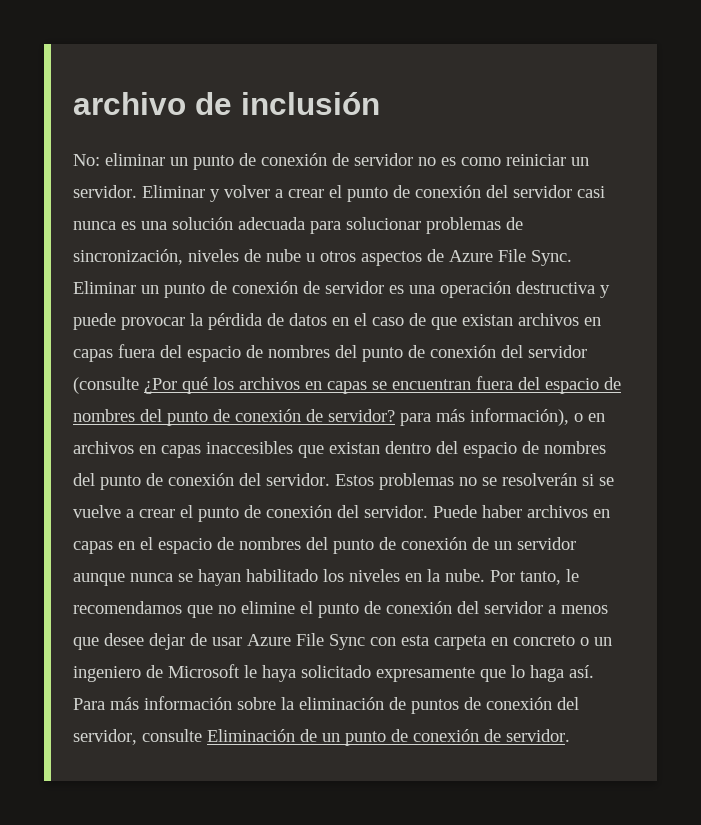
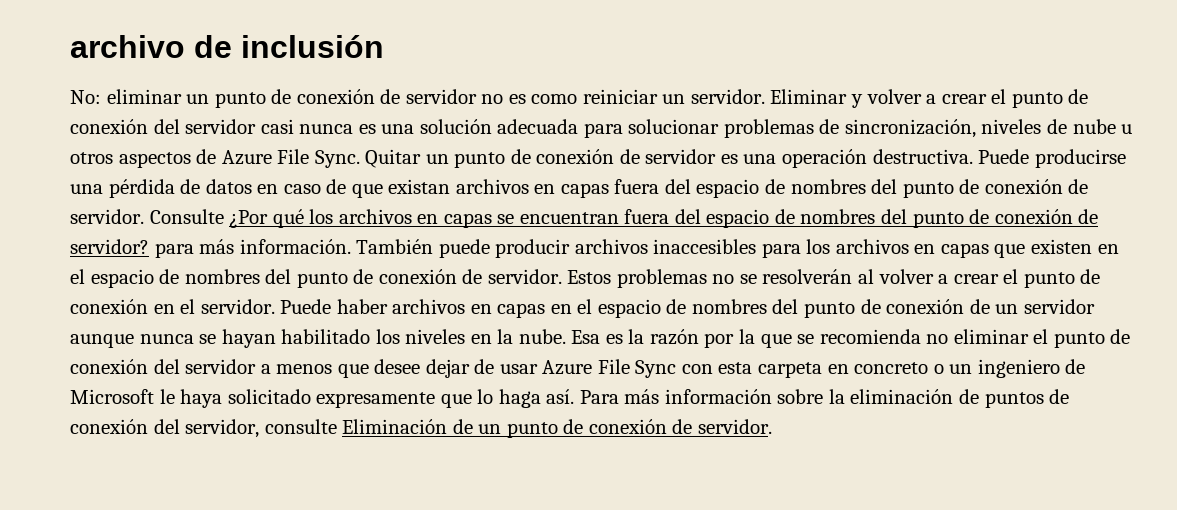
- Eliminar un punto de conexión de servidor es una operación destructiva y puede provocar la pérdida de datos en el caso de que existan archivos en capas fuera del espacio de nombres del punto de conexión del servidor (consulte ¿Por qué los archivos en capas se encuentran fuera del espacio de nombres del punto de conexión de servidor? para más información), o en archivos en capas inaccesibles que existan dentro del espacio de nombres del punto de conexión del servidor.
+ Quitar un punto de conexión de servidor es una operación destructiva. Puede producirse una pérdida de datos en caso de que existan archivos en capas fuera del espacio de nombres del punto de conexión de servidor. Consulte ¿Por qué los archivos en capas se encuentran fuera del espacio de nombres del punto de conexión de servidor? para más información. También puede producir archivos inaccesibles para los archivos en capas que existen en el espacio de nombres del punto de conexión de servidor.
- Estos problemas no se resolverán si se vuelve a crear el punto de conexión del servidor.
+ Estos problemas no se resolverán al volver a crear el punto de conexión en el servidor.
- Por tanto, le recomendamos que no elimine el punto de conexión del servidor a menos que desee dejar de usar Azure File Sync con esta carpeta en concreto o un ingeniero de Microsoft le haya solicitado expresamente que lo haga así.
+ Esa es la razón por la que se recomienda no eliminar el punto de conexión del servidor a menos que desee dejar de usar Azure File Sync con esta carpeta en concreto o un ingeniero de Microsoft le haya solicitado expresamente que lo haga así.

